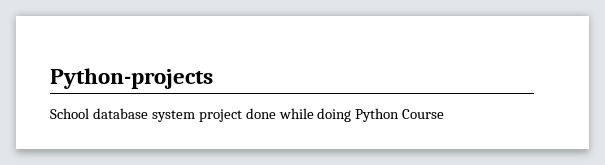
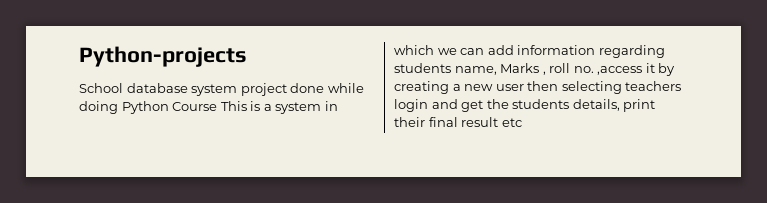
- School database system project done while doing Python Course
+ School database system project done while doing Python Course This is a system in which we can add information regarding students name, Marks , roll no. ,access it by creating a new user then selecting teachers login and get the students details, print their final result etc

